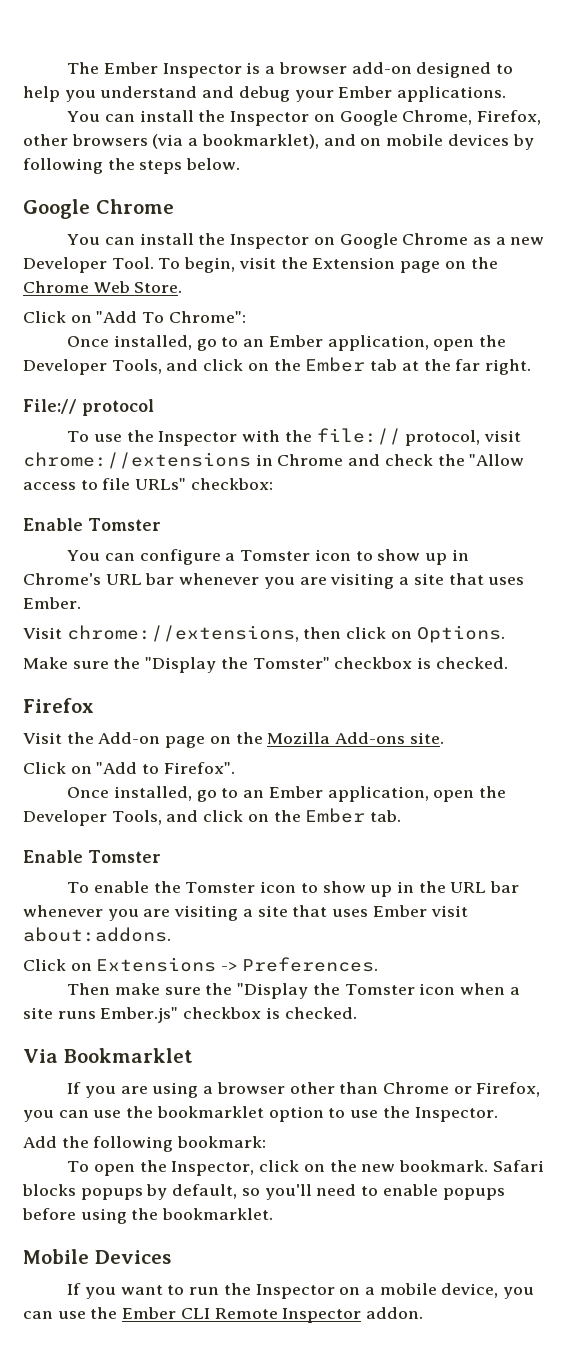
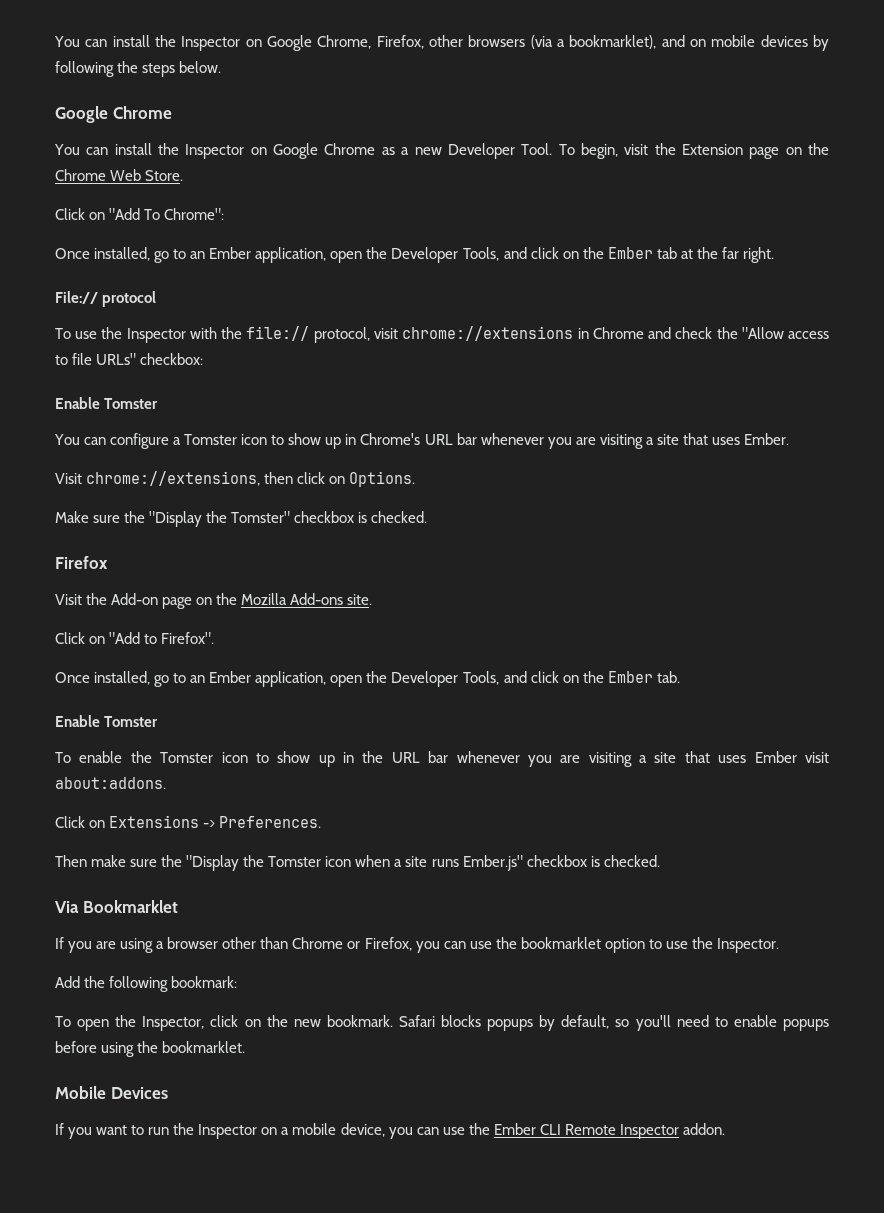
- The Ember Inspector is a browser add-on designed to help you understand and debug your Ember applications.

